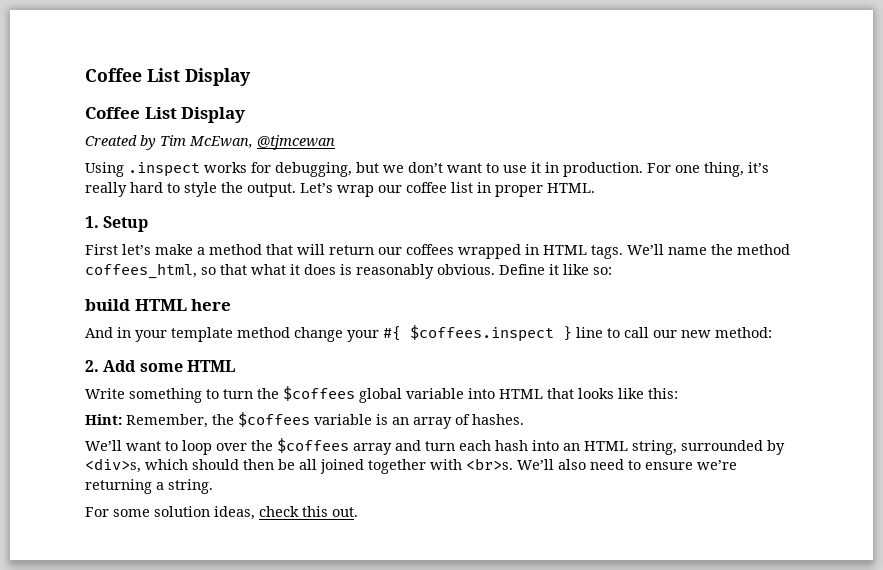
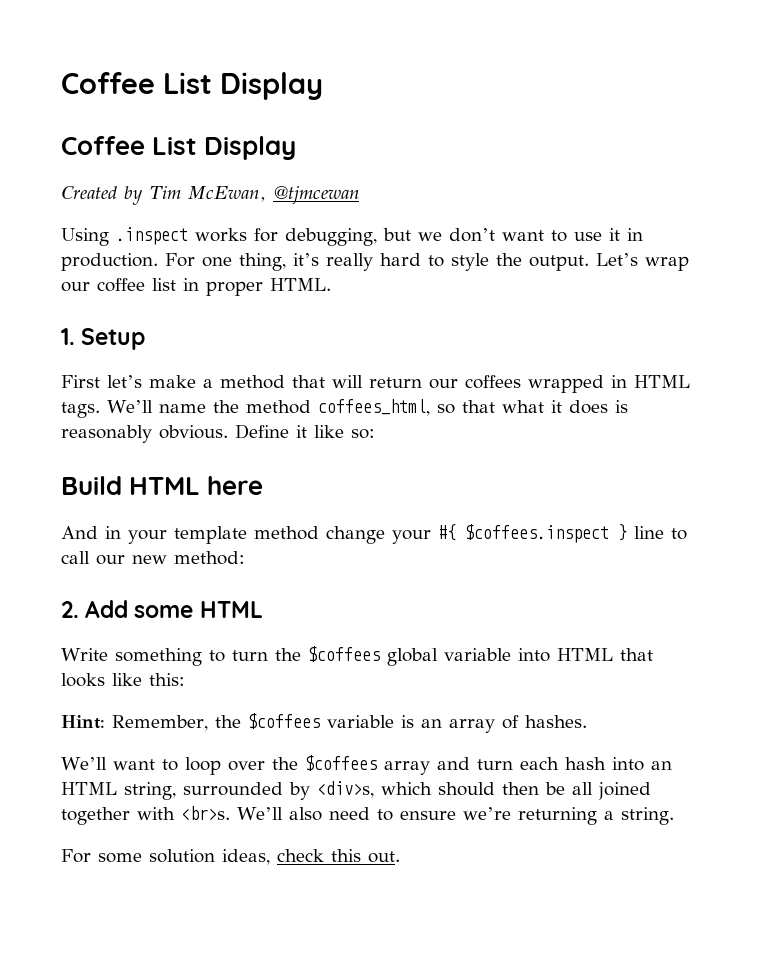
- build HTML here
+ Build HTML here

